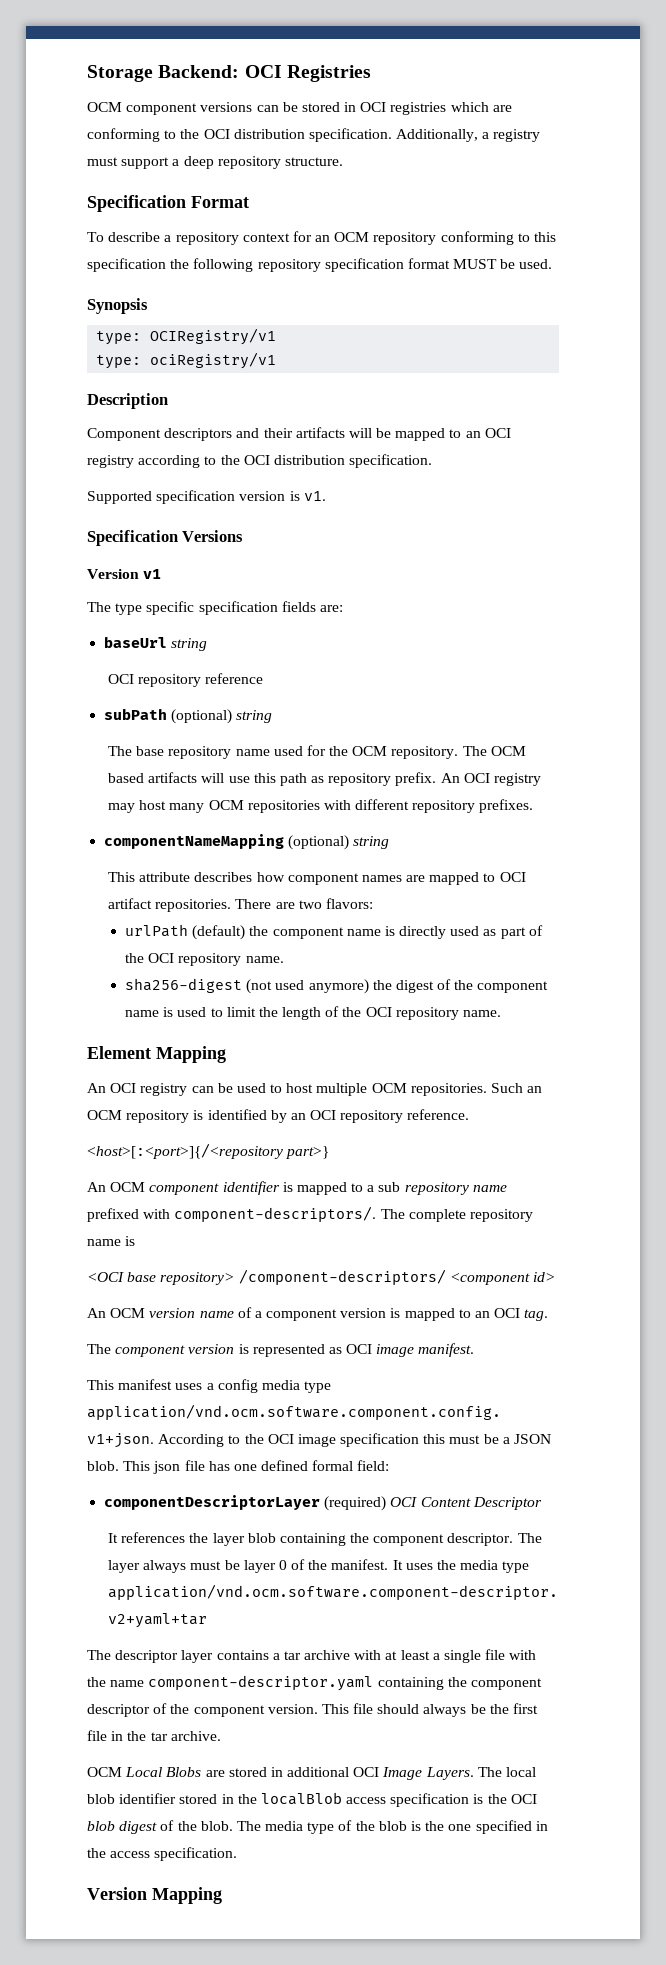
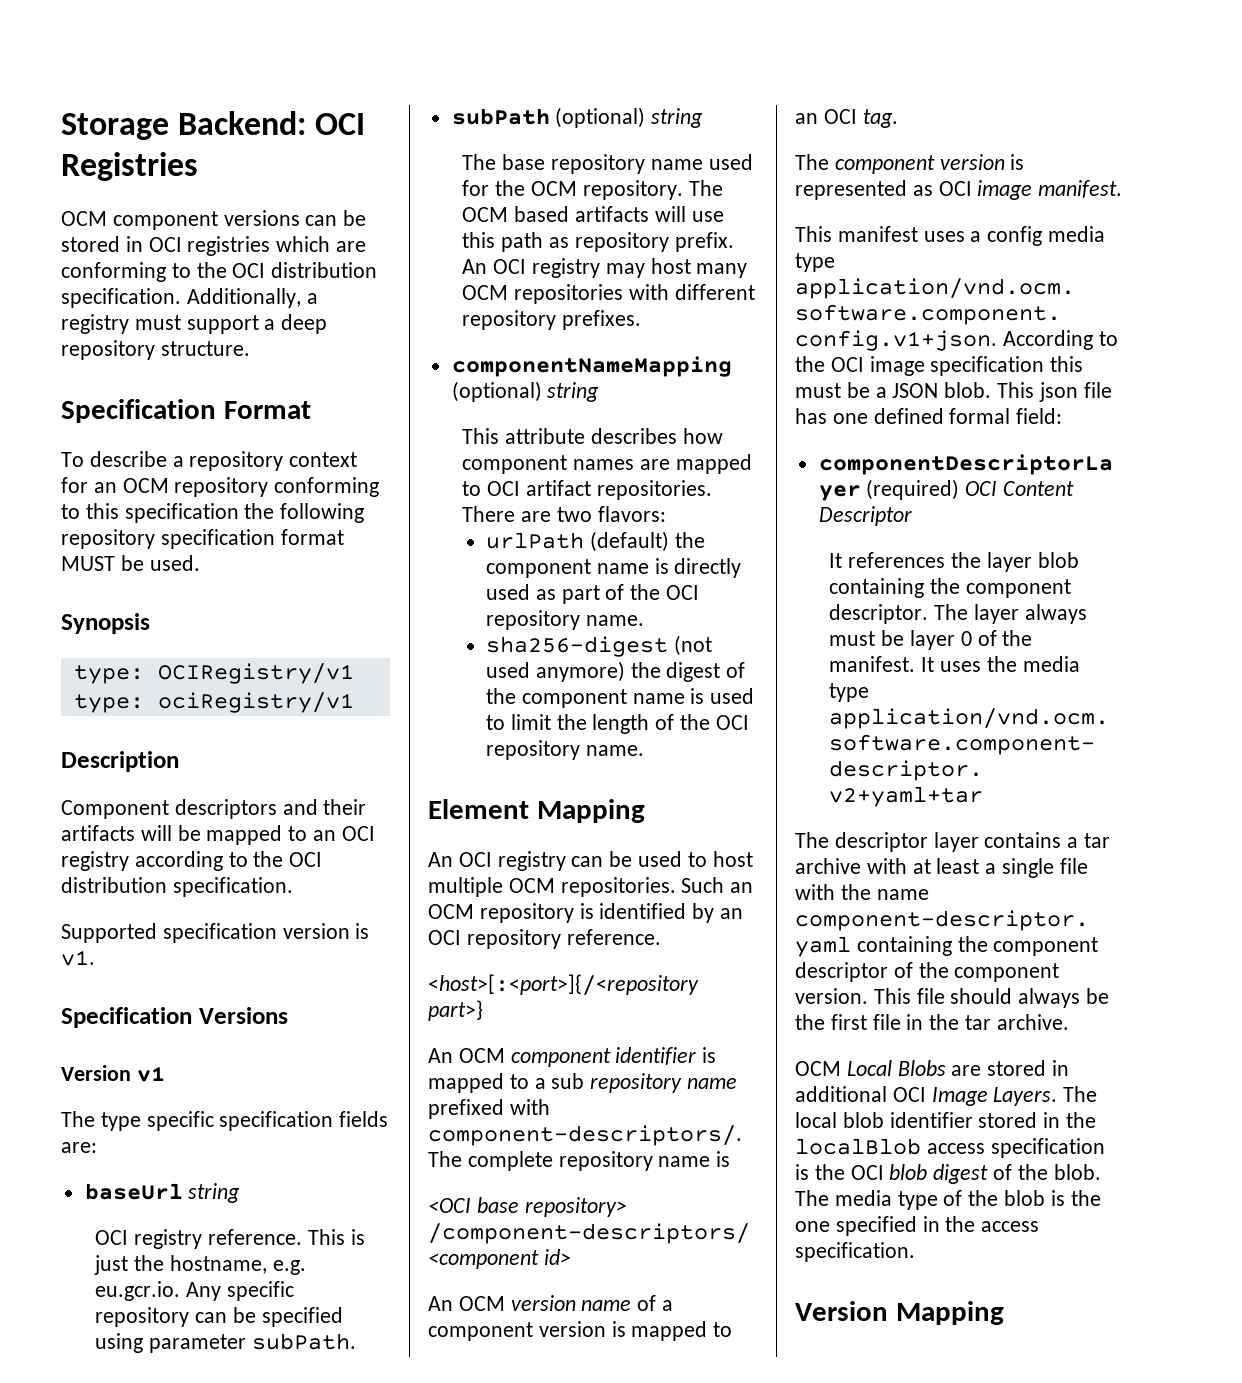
- OCI repository reference
+ OCI registry reference. This is just the hostname, e.g. eu.gcr.io. Any specific repository can be specified using parameter subPath.

